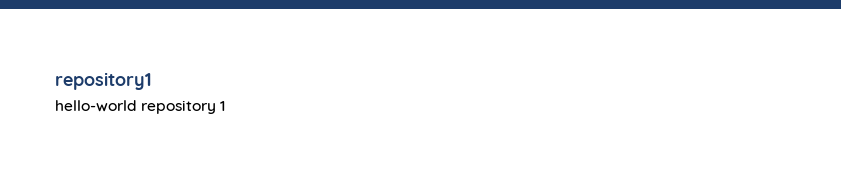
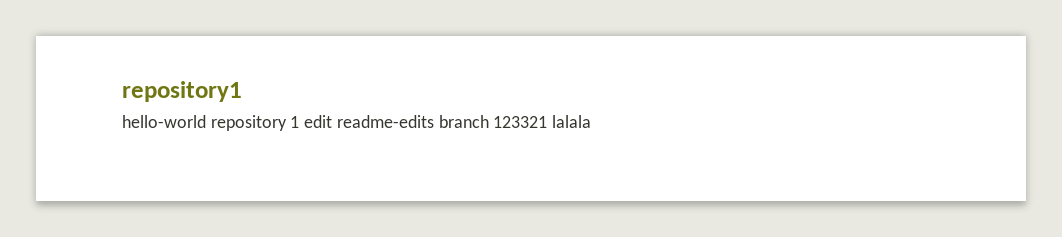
- hello-world repository 1
+ hello-world repository 1 edit readme-edits branch 123321 lalala

